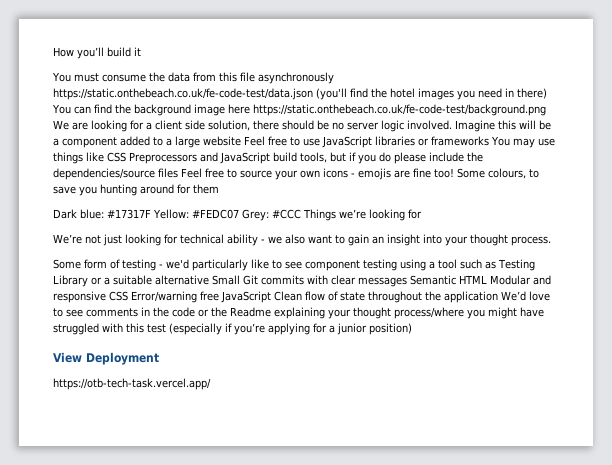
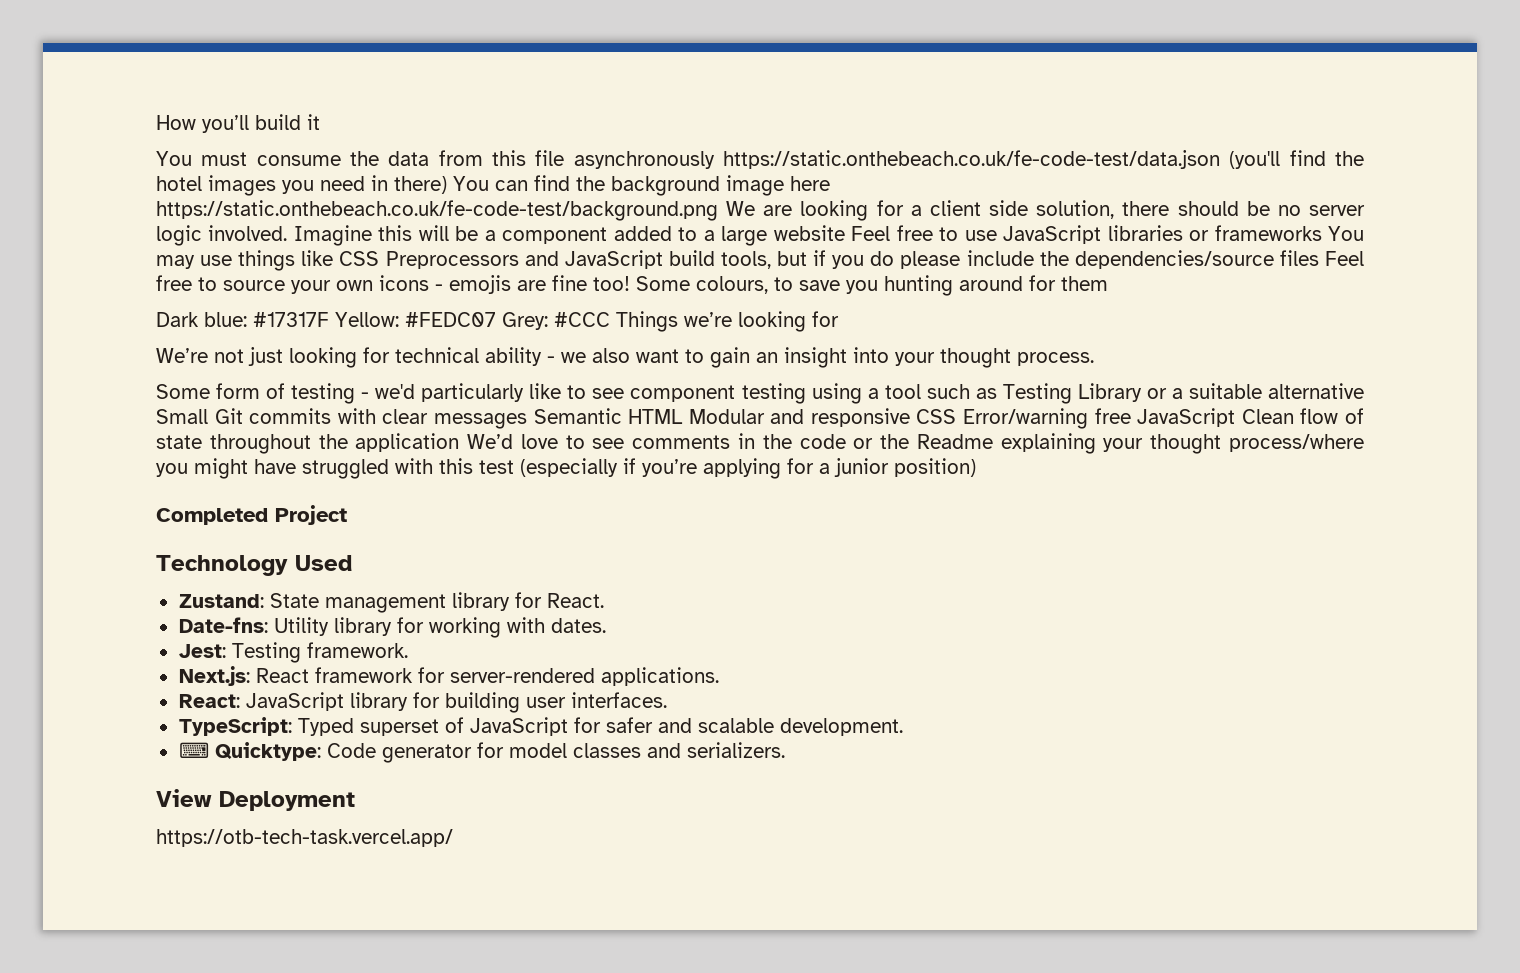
+ Completed Project
+ Technology Used
+ Zustand: State management library for React.
+ Date-fns: Utility library for working with dates.
+ Jest: Testing framework.
+ Next.js: React framework for server-rendered applications.
+ React: JavaScript library for building user interfaces.
+ TypeScript: Typed superset of JavaScript for safer and scalable development.
+ ⌨ Quicktype: Code generator for model classes and serializers.

